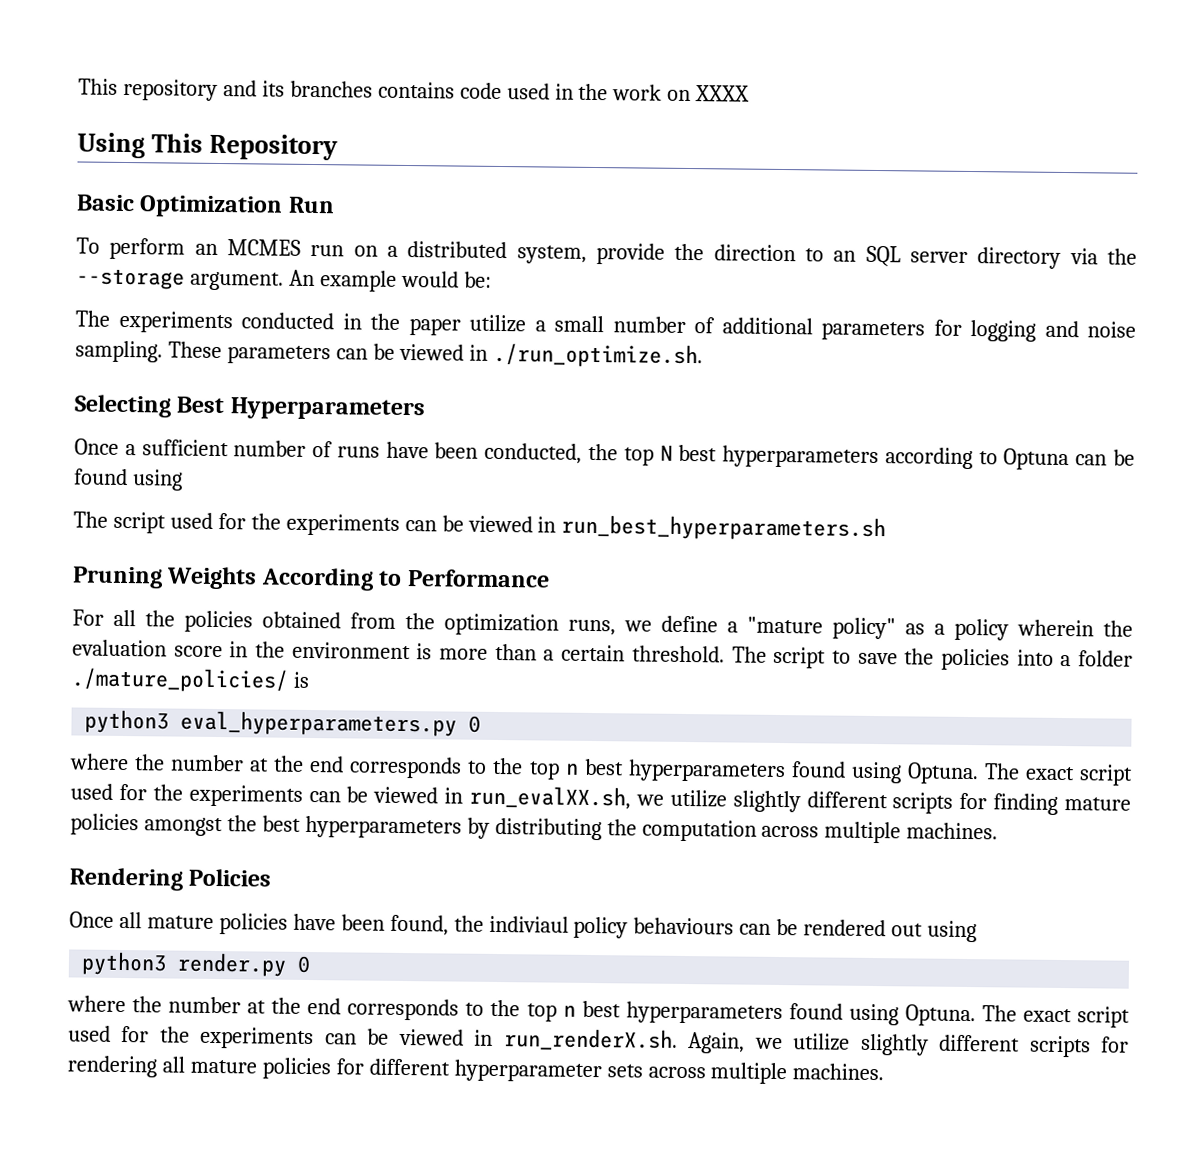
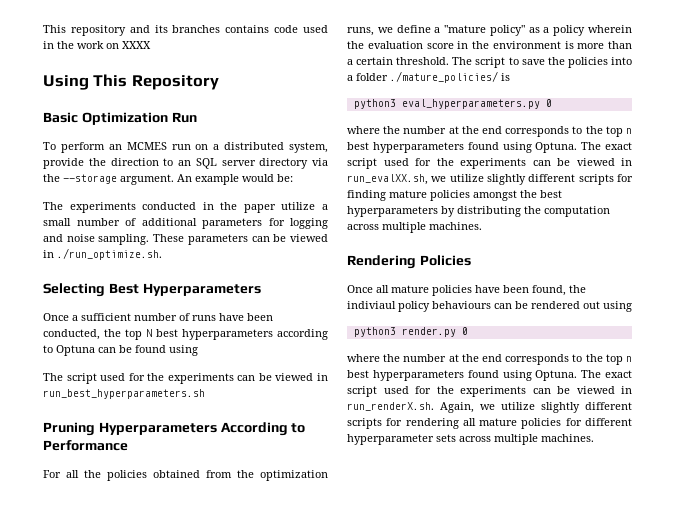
- Pruning Weights According to Performance
+ Pruning Hyperparameters According to Performance

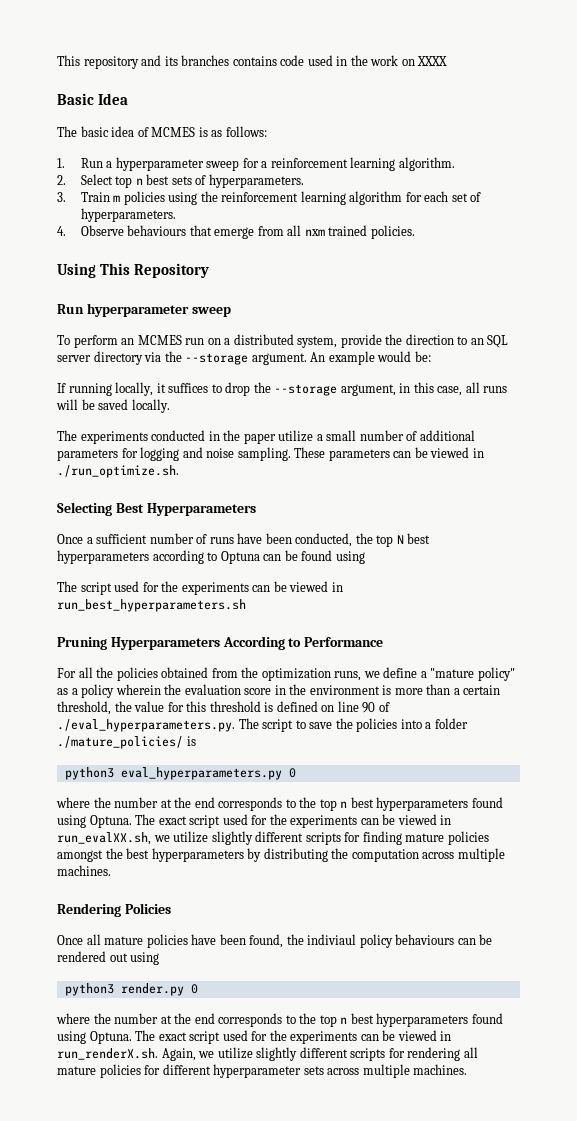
+ Basic Idea
+ The basic idea of MCMES is as follows:
+ 1. Run a hyperparameter sweep for a reinforcement learning algorithm.
+ 2. Select top n best sets of hyperparameters.
+ 3. Train m policies using the reinforcement learning algorithm for each set of hyperparameters.
+ 4. Observe behaviours that emerge from all nxm trained policies.
- Basic Optimization Run
+ Run hyperparameter sweep
+ If running locally, it suffices to drop the --storage argument, in this case, all runs will be saved locally.
- For all the policies obtained from the optimization runs, we define a "mature policy" as a policy wherein the evaluation score in the environment is more than a certain threshold. The script to save the policies into a folder ./mature_policies/ is
+ For all the policies obtained from the optimization runs, we define a "mature policy" as a policy wherein the evaluation score in the environment is more than a certain threshold, the value for this threshold is defined on line 90 of ./eval_hyperparameters.py. The script to save the policies into a folder ./mature_policies/ is

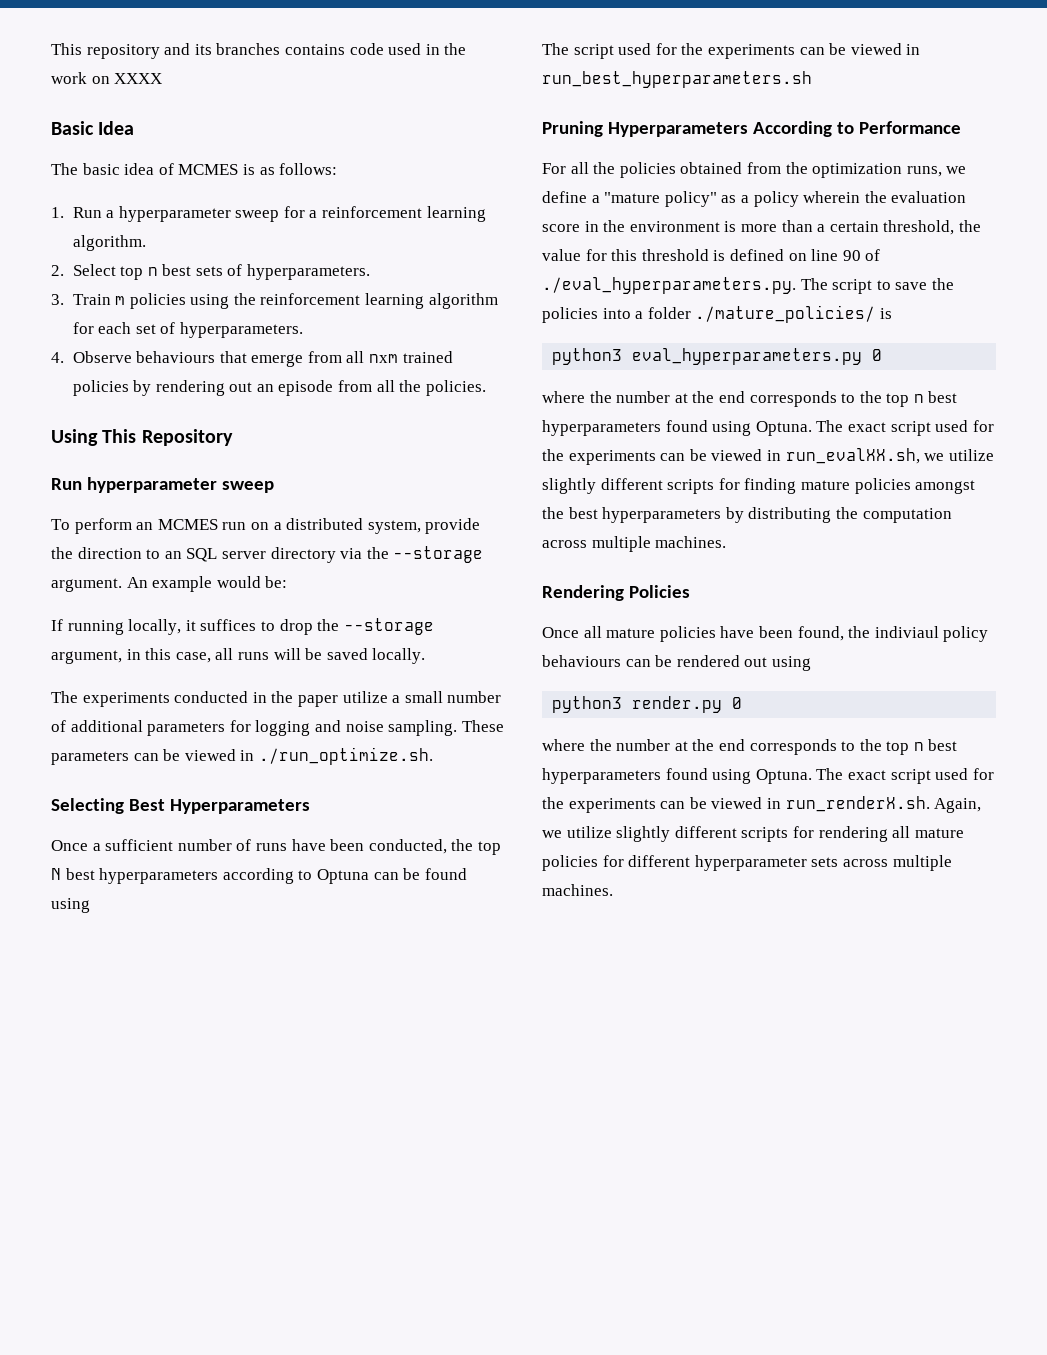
- 4. Observe behaviours that emerge from all nxm trained policies.
+ 4. Observe behaviours that emerge from all nxm trained policies by rendering out an episode from all the policies.

